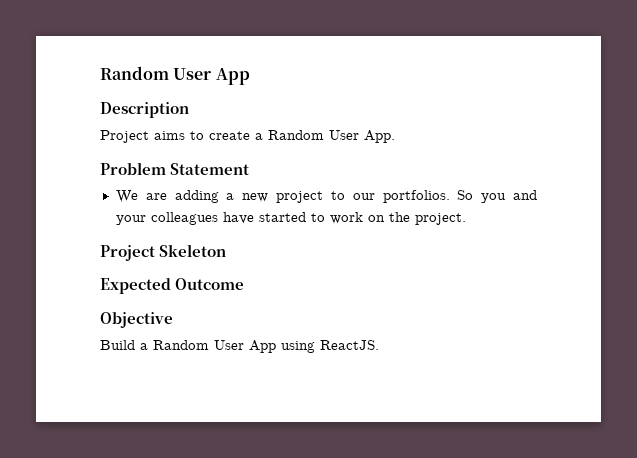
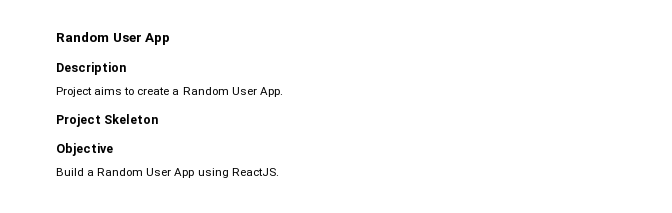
- Problem Statement
- We are adding a new project to our portfolios. So you and your colleagues have started to work on the project.
- Expected Outcome

